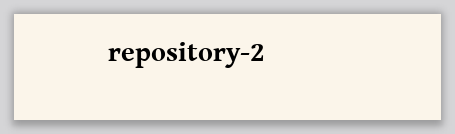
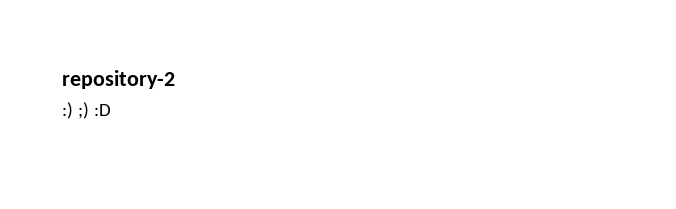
+ :) ;) :D

